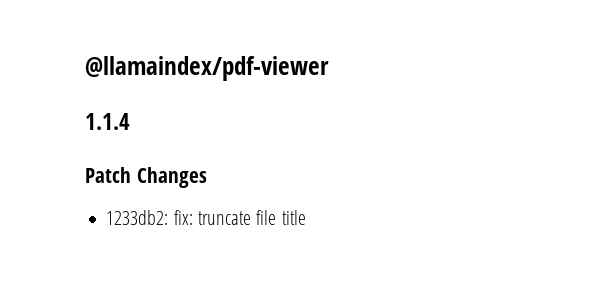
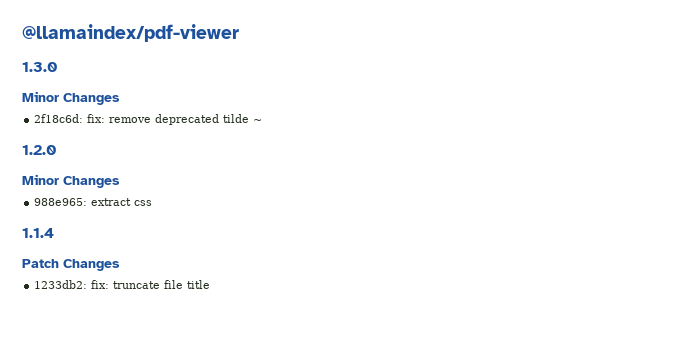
+ 1.3.0
+ Minor Changes
+ 2f18c6d: fix: remove deprecated tilde ~
+ 1.2.0
+ Minor Changes
+ 988e965: extract css

